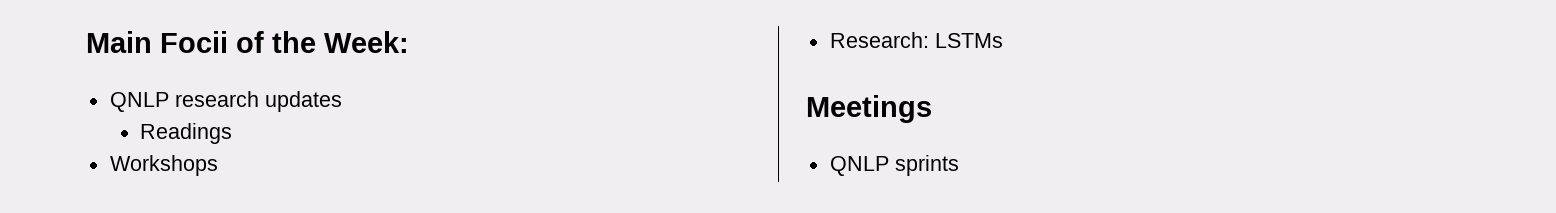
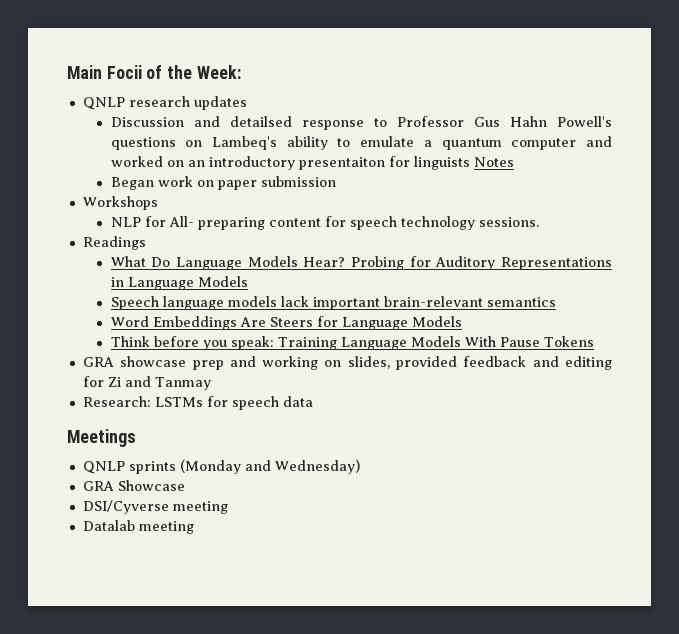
+ Discussion and detailsed response to Professor Gus Hahn Powell's questions on Lambeq's ability to emulate a quantum computer and worked on an introductory presentaiton for linguists Notes
+ Began work on paper submission
+ Workshops
+ NLP for All- preparing content for speech technology sessions.
  Readings
- Workshops
+ What Do Language Models Hear? Probing for Auditory Representations in Language Models
+ Speech language models lack important brain-relevant semantics
+ Word Embeddings Are Steers for Language Models
+ Think before you speak: Training Language Models With Pause Tokens
+ GRA showcase prep and working on slides, provided feedback and editing for Zi and Tanmay
- Research: LSTMs
+ Research: LSTMs for speech data
- QNLP sprints
+ QNLP sprints (Monday and Wednesday)
+ GRA Showcase
+ DSI/Cyverse meeting
+ Datalab meeting

